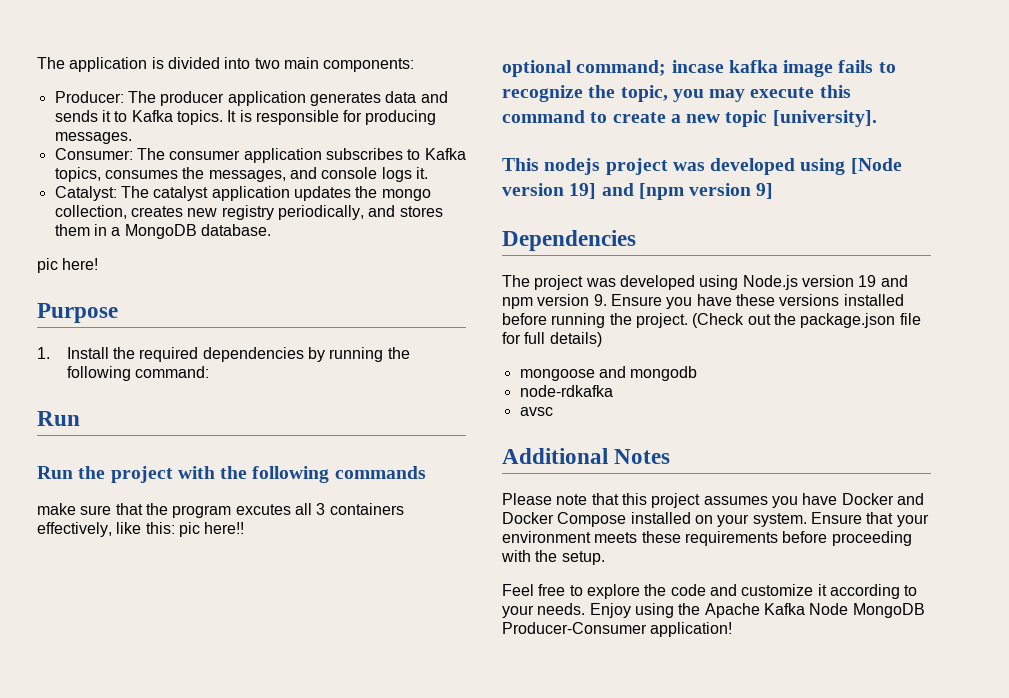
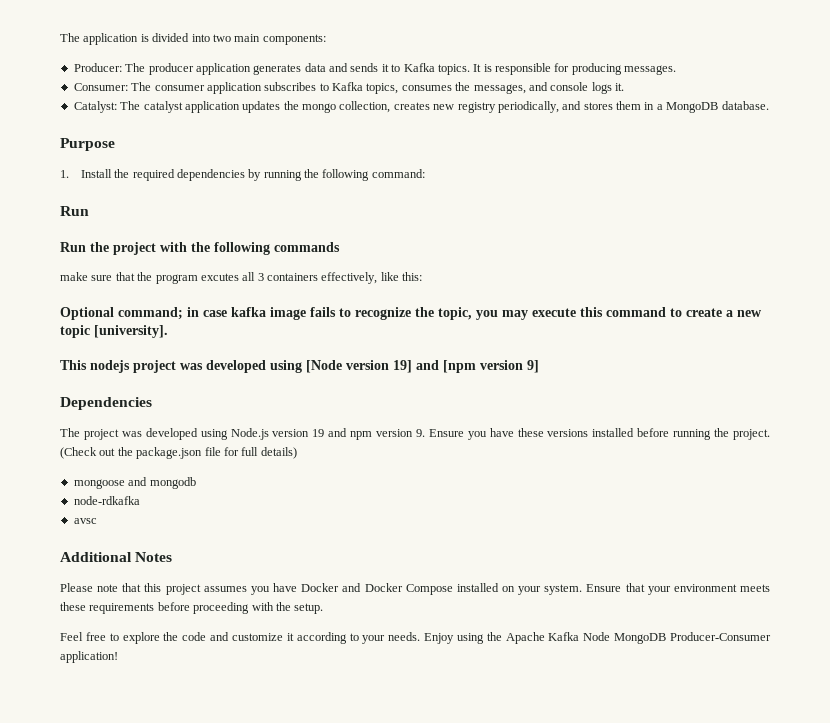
- pic here!
- make sure that the program excutes all 3 containers effectively, like this: pic here!!
- optional command; incase kafka image fails to recognize the topic, you may execute this command to create a new topic [university].
+ make sure that the program excutes all 3 containers effectively, like this:
+ Optional command; in case kafka image fails to recognize the topic, you may execute this command to create a new topic [university].

